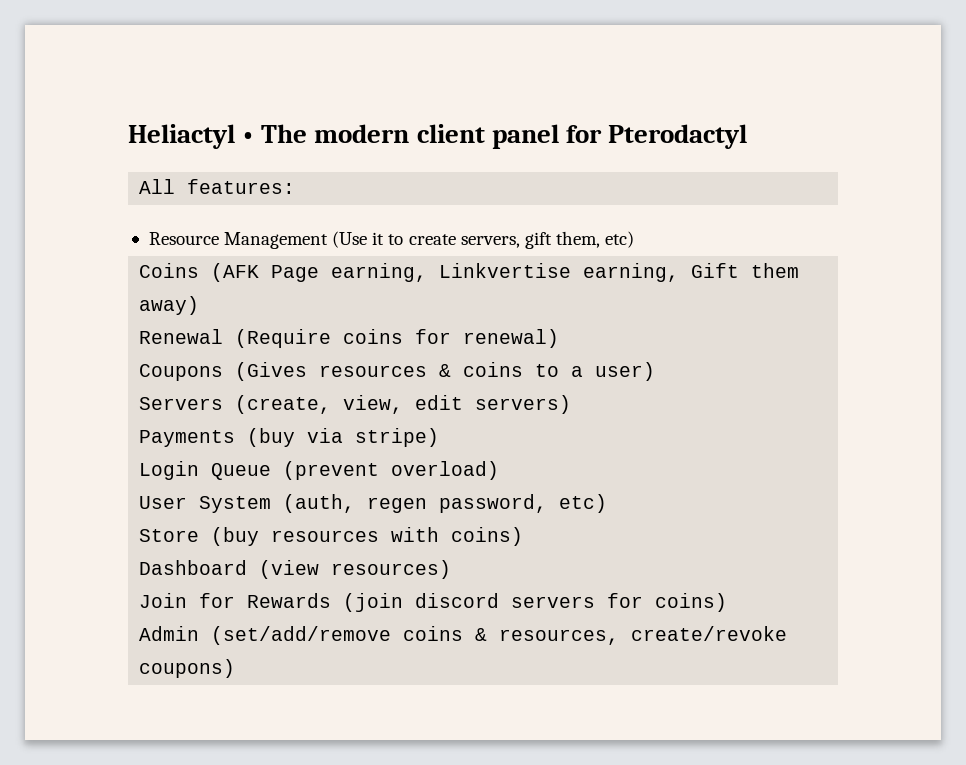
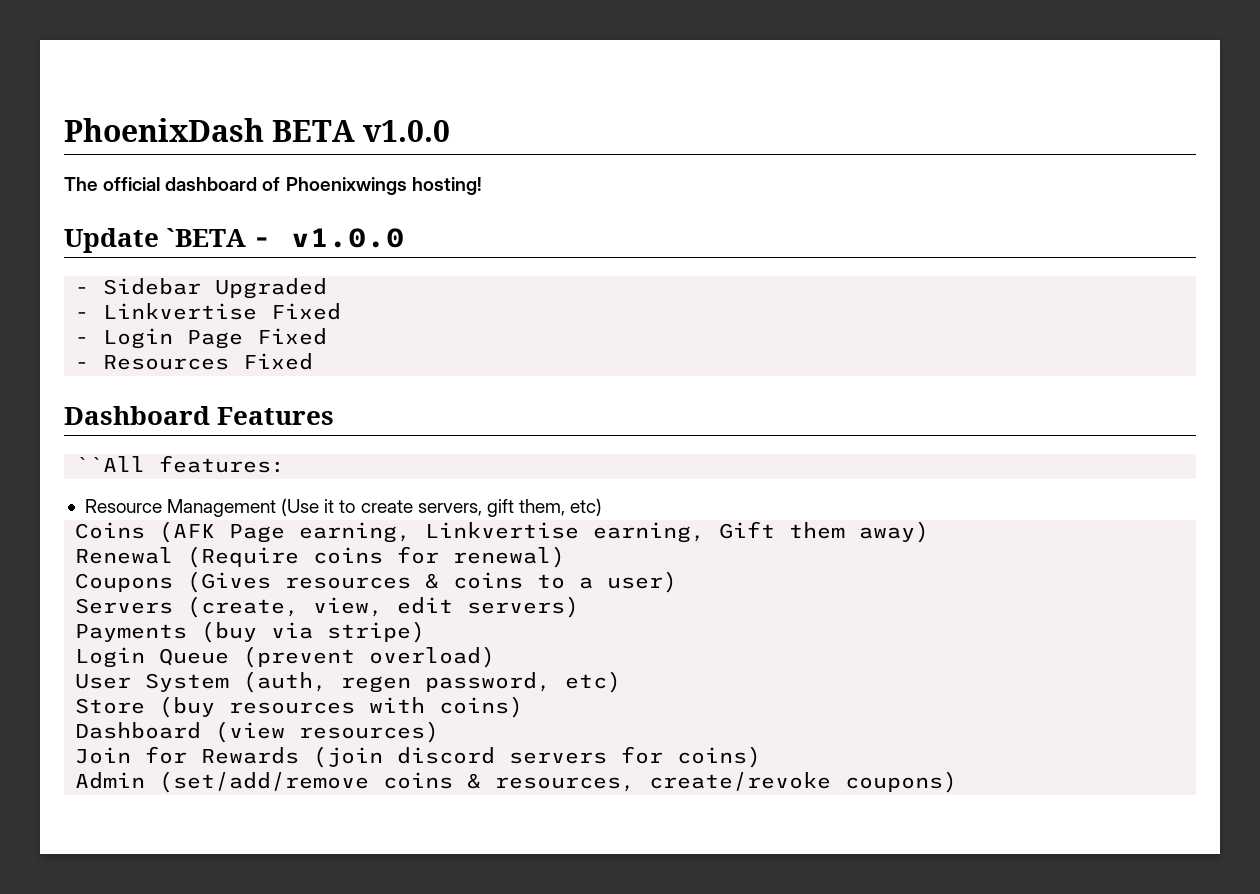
- Heliactyl • The modern client panel for Pterodactyl
- All features:
+ PhoenixDash BETA v1.0.0
+ The official dashboard of Phoenixwings hosting!
+ Update `BETA - v1.0.0
+ - Sidebar Upgraded
+ - Linkvertise Fixed
+ - Login Page Fixed
+ - Resources Fixed
+ Dashboard Features
+ ``All features:

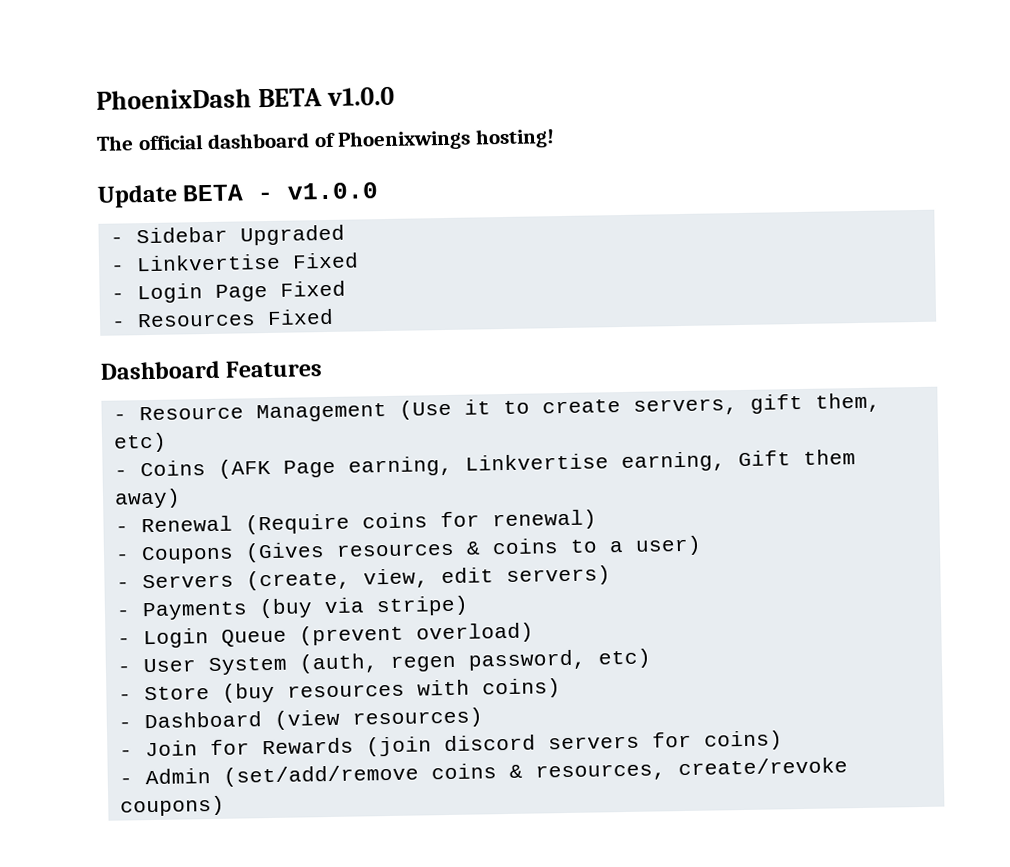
- Update `BETA - v1.0.0
+ Update BETA - v1.0.0
- ``All features:
- Resource Management (Use it to create servers, gift them, etc)
+ - Resource Management (Use it to create servers, gift them, etc)
- Coins (AFK Page earning, Linkvertise earning, Gift them away)
+ - Coins (AFK Page earning, Linkvertise earning, Gift them away)
- Renewal (Require coins for renewal)
+ - Renewal (Require coins for renewal)
- Coupons (Gives resources & coins to a user)
+ - Coupons (Gives resources & coins to a user)
- Servers (create, view, edit servers)
+ - Servers (create, view, edit servers)
- Payments (buy via stripe)
+ - Payments (buy via stripe)
- Login Queue (prevent overload)
+ - Login Queue (prevent overload)
- User System (auth, regen password, etc)
+ - User System (auth, regen password, etc)
- Store (buy resources with coins)
+ - Store (buy resources with coins)
- Dashboard (view resources)
+ - Dashboard (view resources)
- Join for Rewards (join discord servers for coins)
+ - Join for Rewards (join discord servers for coins)
- Admin (set/add/remove coins & resources, create/revoke coupons)
+ - Admin (set/add/remove coins & resources, create/revoke coupons)

